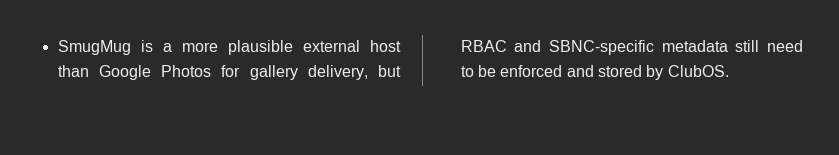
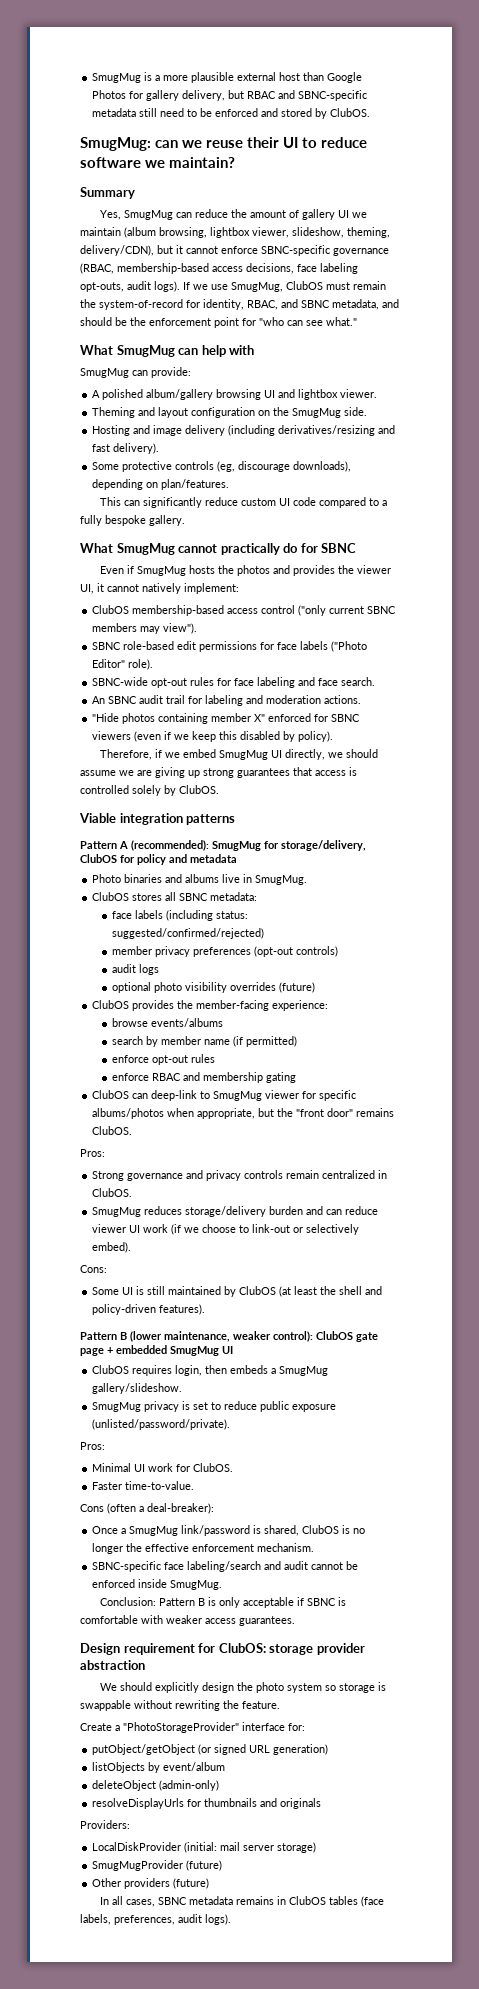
+ SmugMug: can we reuse their UI to reduce software we maintain?
+ Summary
+ Yes, SmugMug can reduce the amount of gallery UI we maintain (album browsing, lightbox viewer, slideshow, theming, delivery/CDN), but it cannot enforce SBNC-specific governance (RBAC, membership-based access decisions, face labeling opt-outs, audit logs). If we use SmugMug, ClubOS must remain the system-of-record for identity, RBAC, and SBNC metadata, and should be the enforcement point for "who can see what."
+ What SmugMug can help with
+ SmugMug can provide:
+ A polished album/gallery browsing UI and lightbox viewer.
+ Theming and layout configuration on the SmugMug side.
+ Hosting and image delivery (including derivatives/resizing and fast delivery).
+ Some protective controls (eg, discourage downloads), depending on plan/features.
+ This can significantly reduce custom UI code compared to a fully bespoke gallery.
+ What SmugMug cannot practically do for SBNC
+ Even if SmugMug hosts the photos and provides the viewer UI, it cannot natively implement:
+ ClubOS membership-based access control ("only current SBNC members may view").
+ SBNC role-based edit permissions for face labels ("Photo Editor" role).
+ SBNC-wide opt-out rules for face labeling and face search.
+ An SBNC audit trail for labeling and moderation actions.
+ "Hide photos containing member X" enforced for SBNC viewers (even if we keep this disabled by policy).
+ Therefore, if we embed SmugMug UI directly, we should assume we are giving up strong guarantees that access is controlled solely by ClubOS.
+ Viable integration patterns
+ Pattern A (recommended): SmugMug for storage/delivery, ClubOS for policy and metadata
+ Photo binaries and albums live in SmugMug.
+ ClubOS stores all SBNC metadata:
+ face labels (including status: suggested/confirmed/rejected)
+ member privacy preferences (opt-out controls)
+ audit logs
+ optional photo visibility overrides (future)
+ ClubOS provides the member-facing experience:
+ browse events/albums
+ search by member name (if permitted)
+ enforce opt-out rules
+ enforce RBAC and membership gating
+ ClubOS can deep-link to SmugMug viewer for specific albums/photos when appropriate, but the "front door" remains ClubOS.
+ Pros:
+ Strong governance and privacy controls remain centralized in ClubOS.
+ SmugMug reduces storage/delivery burden and can reduce viewer UI work (if we choose to link-out or selectively embed).
+ Cons:
+ Some UI is still maintained by ClubOS (at least the shell and policy-driven features).
+ Pattern B (lower maintenance, weaker control): ClubOS gate page + embedded SmugMug UI
+ ClubOS requires login, then embeds a SmugMug gallery/slideshow.
+ SmugMug privacy is set to reduce public exposure (unlisted/password/private).
+ Pros:
+ Minimal UI work for ClubOS.
+ Faster time-to-value.
+ Cons (often a deal-breaker):
+ Once a SmugMug link/password is shared, ClubOS is no longer the effective enforcement mechanism.
+ SBNC-specific face labeling/search and audit cannot be enforced inside SmugMug.
+ Conclusion: Pattern B is only acceptable if SBNC is comfortable with weaker access guarantees.
+ Design requirement for ClubOS: storage provider abstraction
+ We should explicitly design the photo system so storage is swappable without rewriting the feature.
+ Create a "PhotoStorageProvider" interface for:
+ putObject/getObject (or signed URL generation)
+ listObjects by event/album
+ deleteObject (admin-only)
+ resolveDisplayUrls for thumbnails and originals
+ Providers:
+ LocalDiskProvider (initial: mail server storage)
+ SmugMugProvider (future)
+ Other providers (future)
+ In all cases, SBNC metadata remains in ClubOS tables (face labels, preferences, audit logs).

